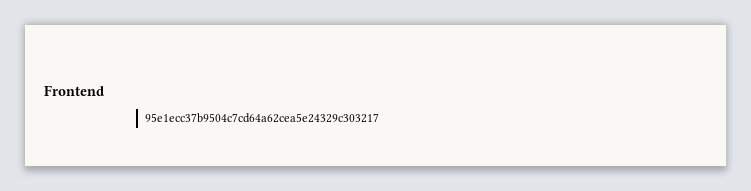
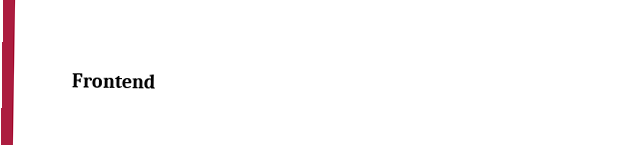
- 95e1ecc37b9504c7cd64a62cea5e24329c303217

